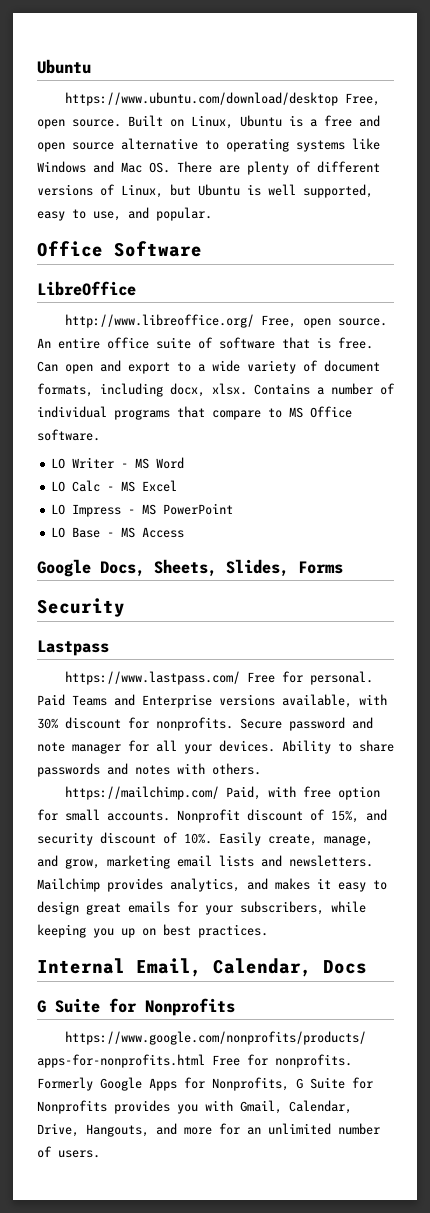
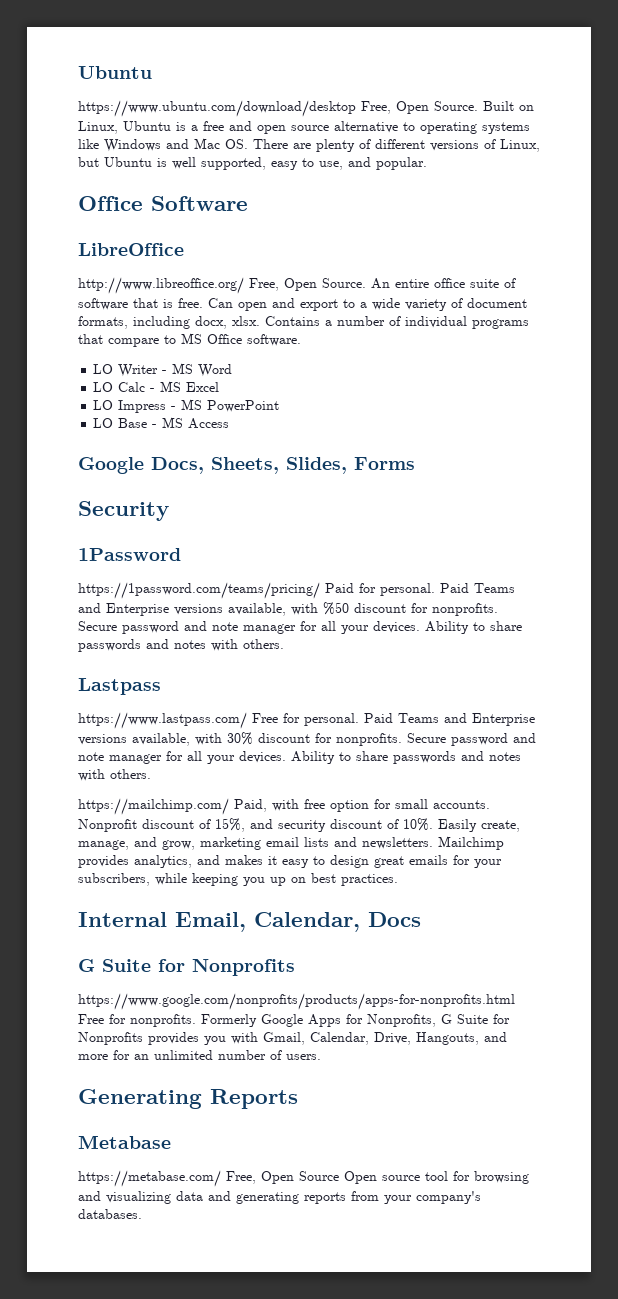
- https://www.ubuntu.com/download/desktop Free, open source.
+ https://www.ubuntu.com/download/desktop Free, Open Source.
- http://www.libreoffice.org/ Free, open source.
+ http://www.libreoffice.org/ Free, Open Source.
+ 1Password
+ https://1password.com/teams/pricing/ Paid for personal. Paid Teams and Enterprise versions available, with %50 discount for nonprofits. Secure password and note manager for all your devices. Ability to share passwords and notes with others.
+ Generating Reports
+ Metabase
+ https://metabase.com/ Free, Open Source Open source tool for browsing and visualizing data and generating reports from your company's databases.

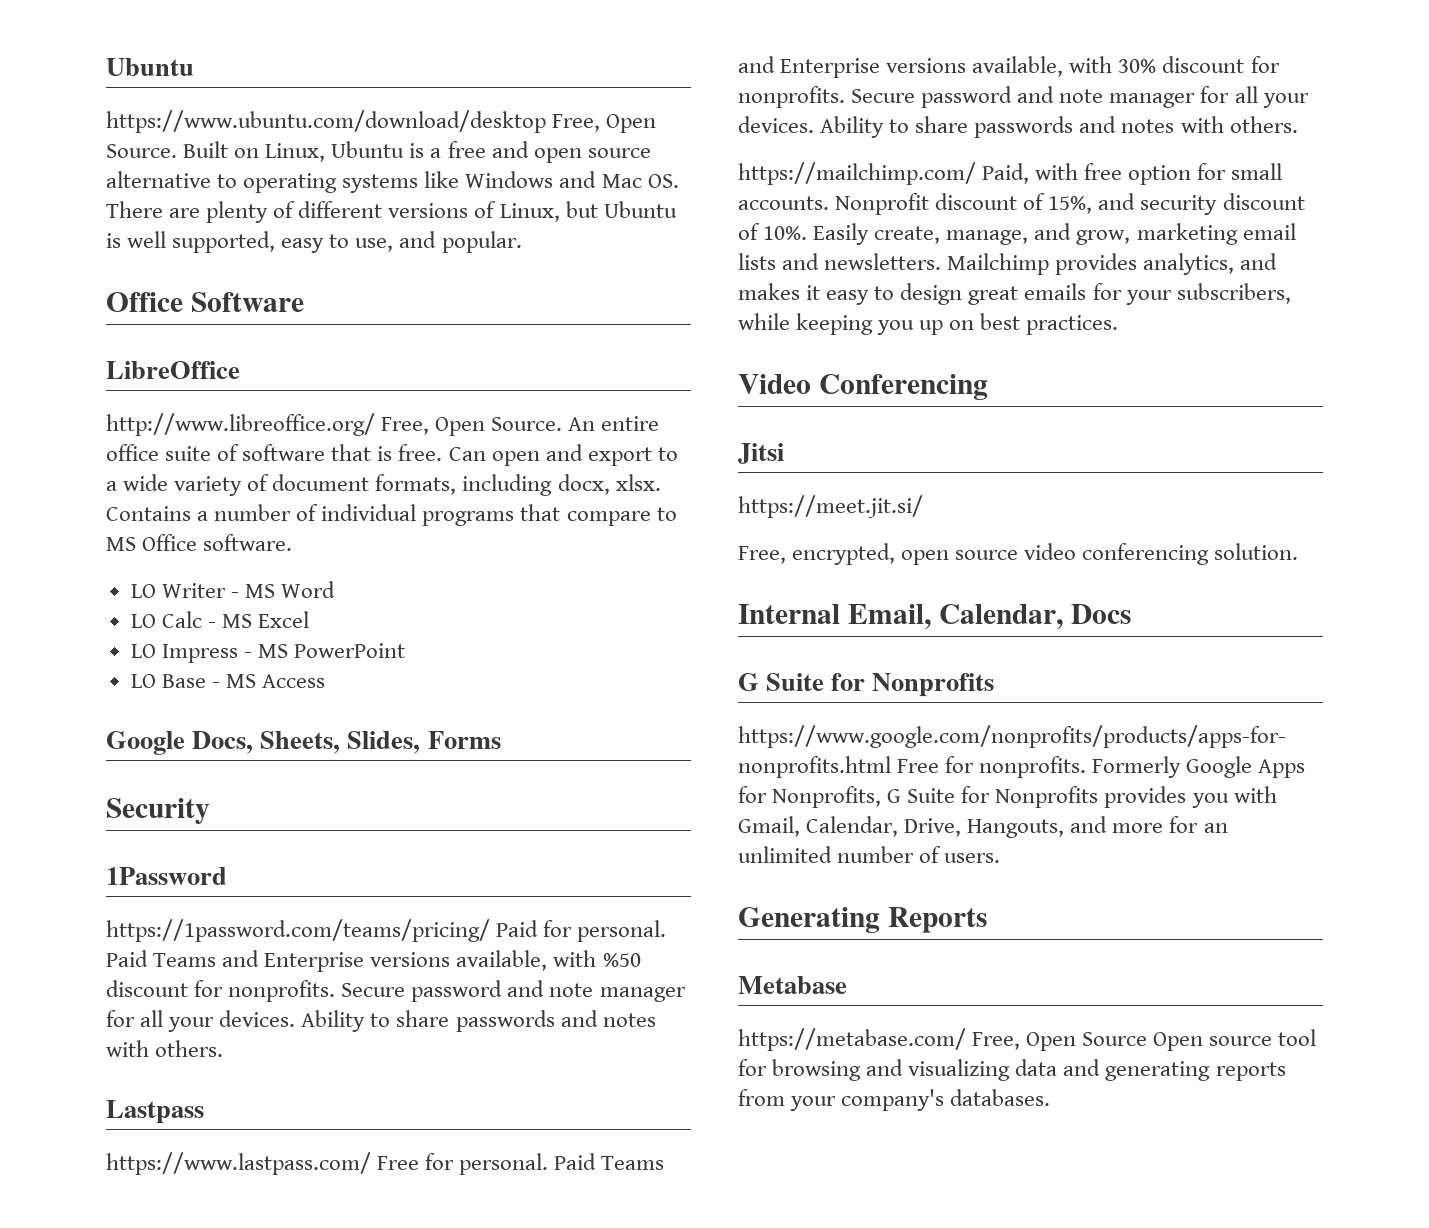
+ Video Conferencing
+ Jitsi
+ https://meet.jit.si/
+ Free, encrypted, open source video conferencing solution.

